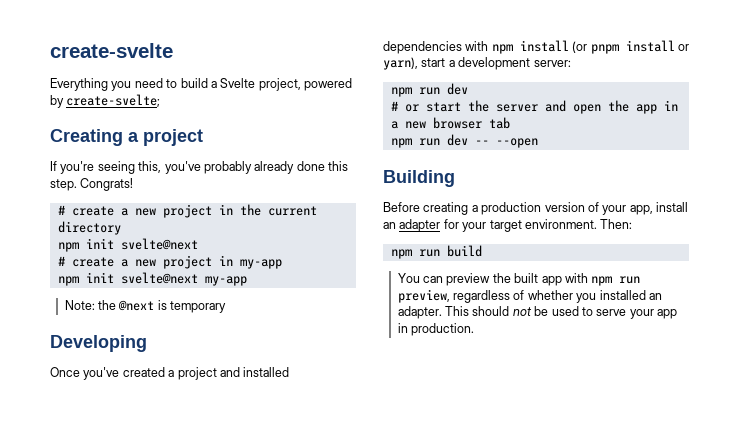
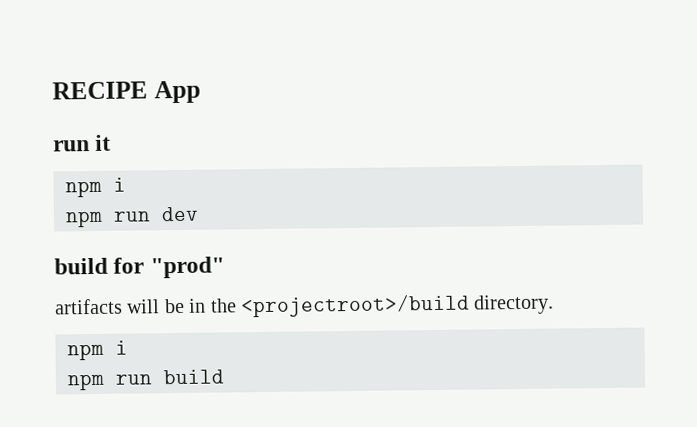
- create-svelte
- Everything you need to build a Svelte project, powered by create-svelte;
- Creating a project
- If you're seeing this, you've probably already done this step. Congrats!
- # create a new project in the current directory
- npm init svelte@next
- # create a new project in my-app
- npm init svelte@next my-app
- Note: the @next is temporary
- Developing
- Once you've created a project and installed dependencies with npm install (or pnpm install or yarn), start a development server:
+ RECIPE App
+ run it
+ npm i
  npm run dev
- # or start the server and open the app in a new browser tab
- npm run dev -- --open
- Building
- Before creating a production version of your app, install an adapter for your target environment. Then:
+ build for "prod"
+ artifacts will be in the <projectroot>/build directory.
+ npm i
  npm run build
- You can preview the built app with npm run preview, regardless of whether you installed an adapter. This should not be used to serve your app in production.

